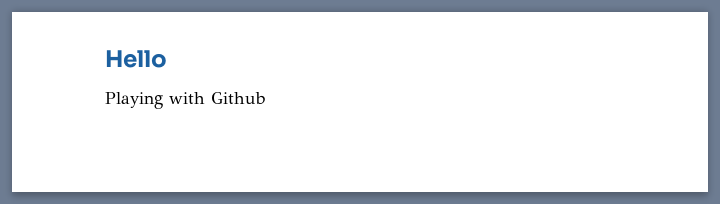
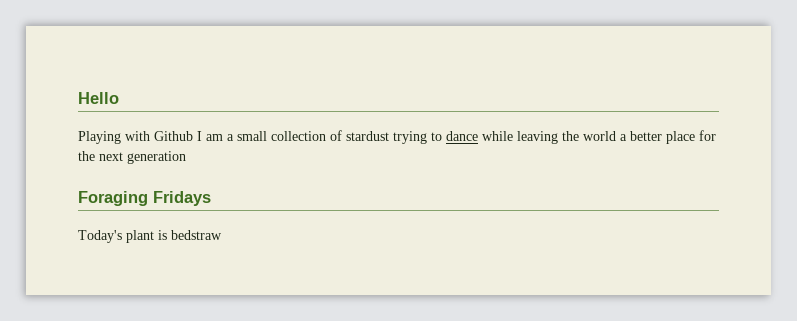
- Playing with Github
+ Playing with Github I am a small collection of stardust trying to dance while leaving the world a better place for the next generation
+ Foraging Fridays
+ Today's plant is bedstraw

